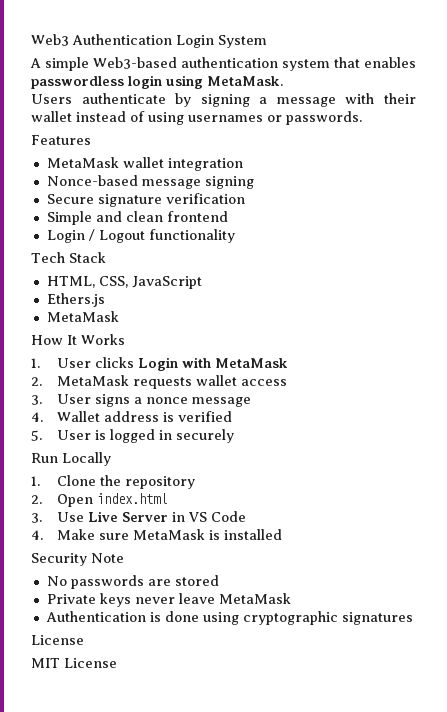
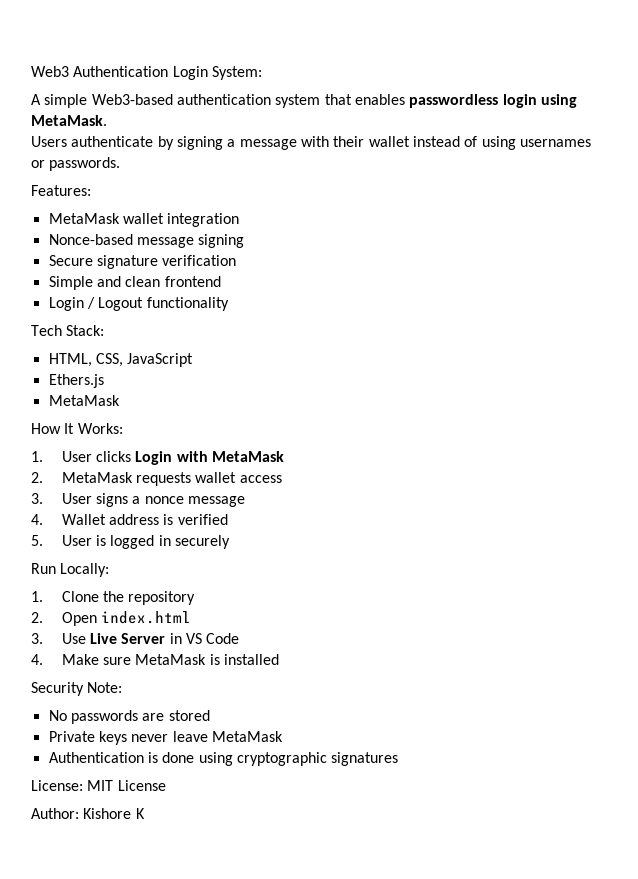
- Web3 Authentication Login System
+ Web3 Authentication Login System:
- Features
+ Features:
- Tech Stack
+ Tech Stack:
- How It Works
+ How It Works:
- Run Locally
+ Run Locally:
- Security Note
+ Security Note:
  Authentication is done using cryptographic signatures
- License
+ License: MIT License
- MIT License
+ Author: Kishore K

